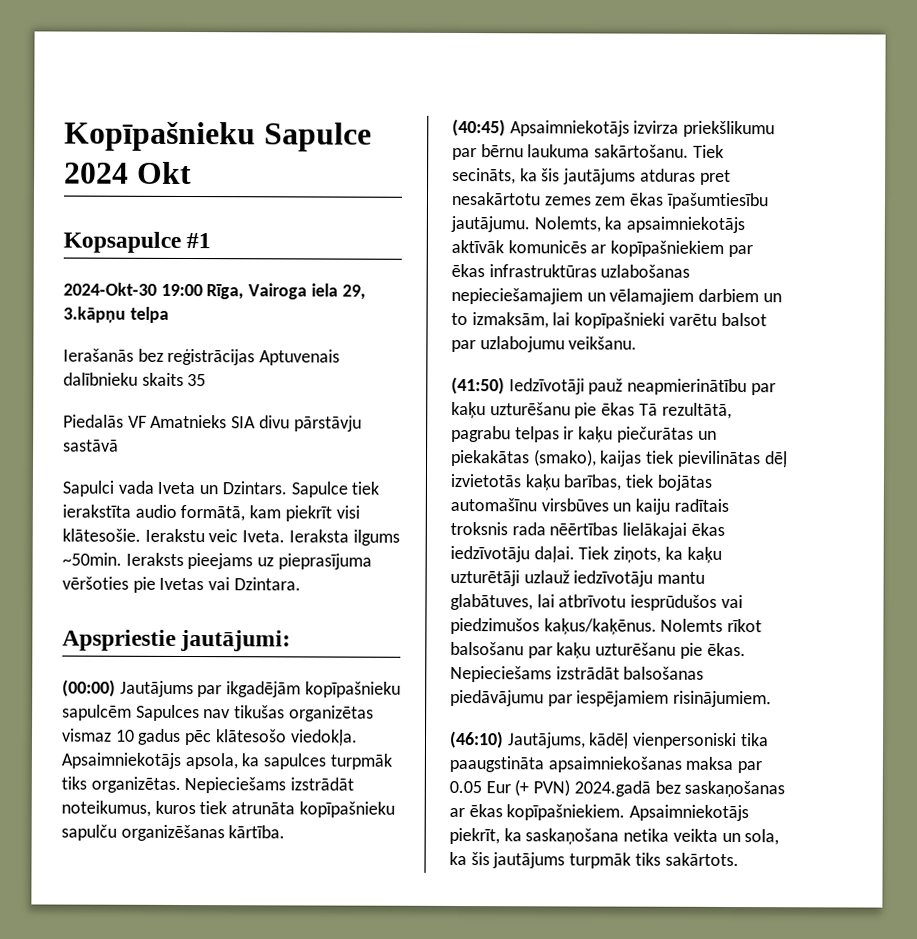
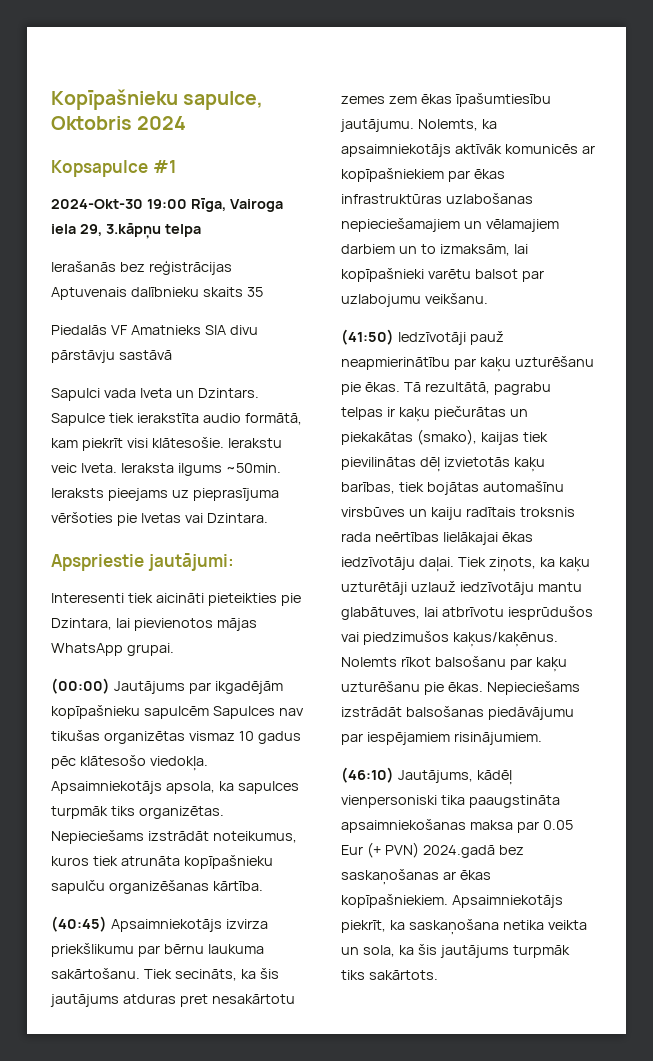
- Kopīpašnieku Sapulce 2024 Okt
+ Kopīpašnieku sapulce, Oktobris 2024
+ Interesenti tiek aicināti pieteikties pie Dzintara, lai pievienotos mājas WhatsApp grupai.
- (41:50) Iedzīvotāji pauž neapmierinātību par kaķu uzturēšanu pie ēkas Tā rezultātā, pagrabu telpas ir kaķu piečurātas un piekakātas (smako), kaijas tiek pievilinātas dēļ izvietotās kaķu barības, tiek bojātas automašīnu virsbūves un kaiju radītais troksnis rada nēērtības lielākajai ēkas iedzīvotāju daļai.
+ (41:50) Iedzīvotāji pauž neapmierinātību par kaķu uzturēšanu pie ēkas. Tā rezultātā, pagrabu telpas ir kaķu piečurātas un piekakātas (smako), kaijas tiek pievilinātas dēļ izvietotās kaķu barības, tiek bojātas automašīnu virsbūves un kaiju radītais troksnis rada neērtības lielākajai ēkas iedzīvotāju daļai.

